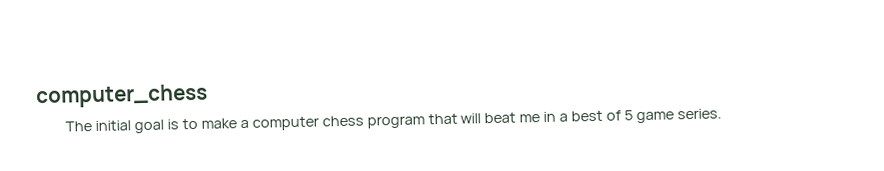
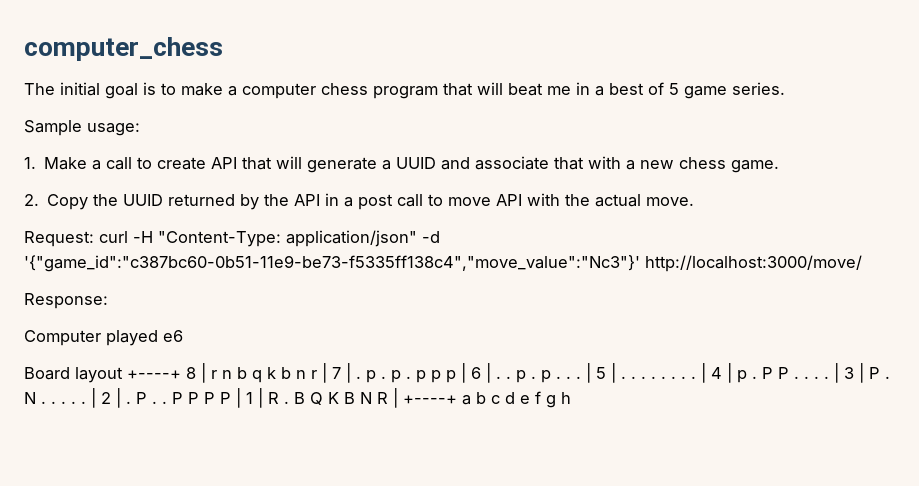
+ Sample usage:
+ 1. Make a call to create API that will generate a UUID and associate that with a new chess game.
+ 2. Copy the UUID returned by the API in a post call to move API with the actual move.
+ Request: curl -H "Content-Type: application/json" -d '{"game_id":"c387bc60-0b51-11e9-be73-f5335ff138c4","move_value":"Nc3"}' http://localhost:3000/move/
+ Response:
+ Computer played e6
+ Board layout +----+ 8 | r n b q k b n r | 7 | . p . p . p p p | 6 | . . p . p . . . | 5 | . . . . . . . . | 4 | p . P P . . . . | 3 | P . N . . . . . | 2 | . P . . P P P P | 1 | R . B Q K B N R | +----+ a b c d e f g h

